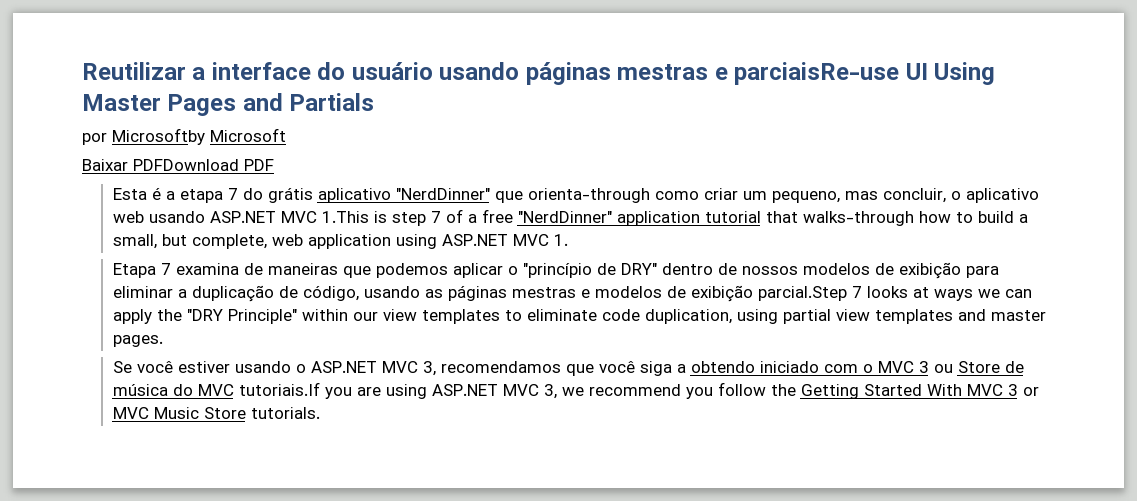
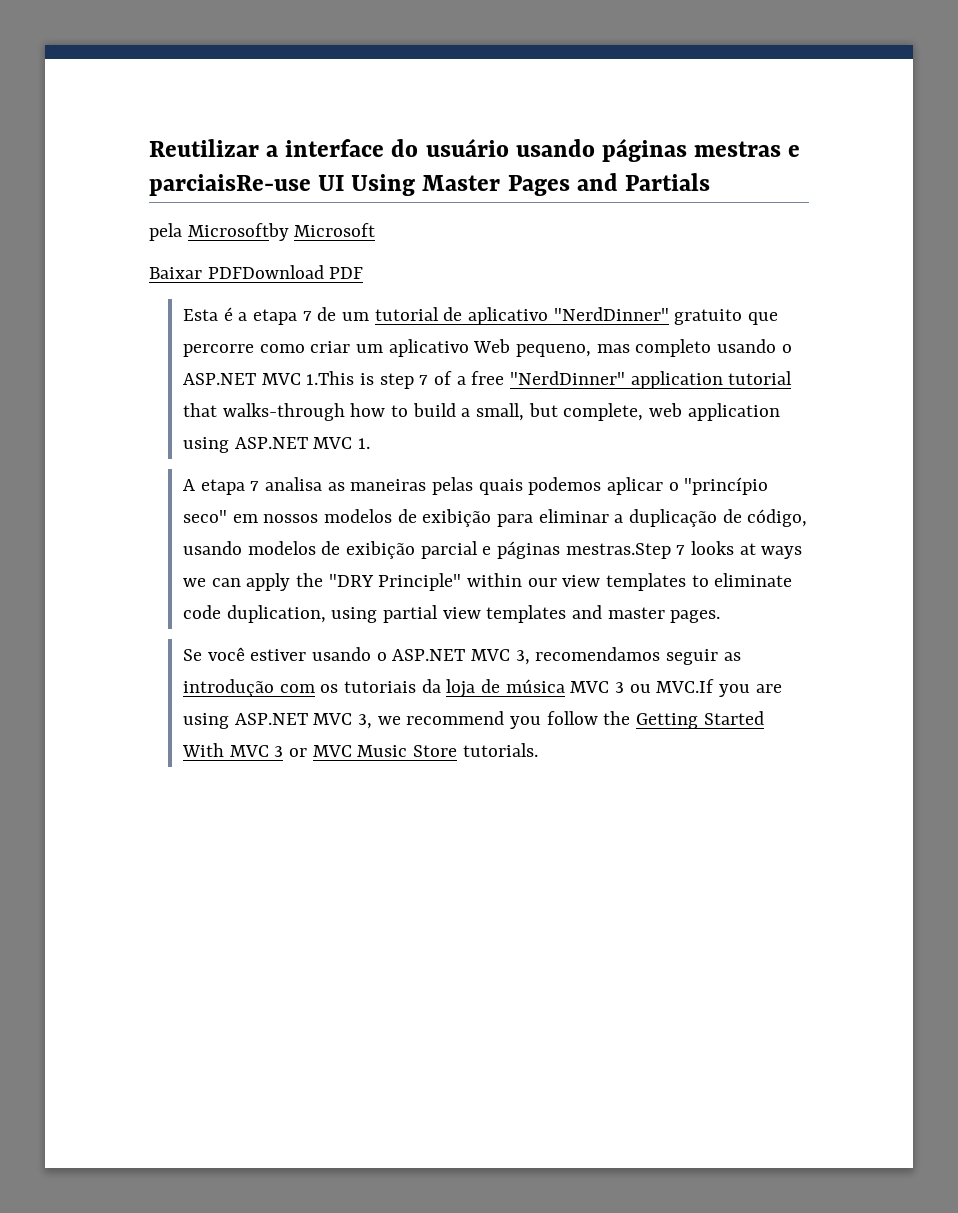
- por Microsoftby Microsoft
+ pela Microsoftby Microsoft
- Esta é a etapa 7 do grátis aplicativo "NerdDinner" que orienta-through como criar um pequeno, mas concluir, o aplicativo web usando ASP.NET MVC 1.This is step 7 of a free "NerdDinner" application tutorial that walks-through how to build a small, but complete, web application using ASP.NET MVC 1.
+ Esta é a etapa 7 de um tutorial de aplicativo "NerdDinner" gratuito que percorre como criar um aplicativo Web pequeno, mas completo usando o ASP.NET MVC 1.This is step 7 of a free "NerdDinner" application tutorial that walks-through how to build a small, but complete, web application using ASP.NET MVC 1.
- Etapa 7 examina de maneiras que podemos aplicar o "princípio de DRY" dentro de nossos modelos de exibição para eliminar a duplicação de código, usando as páginas mestras e modelos de exibição parcial.Step 7 looks at ways we can apply the "DRY Principle" within our view templates to eliminate code duplication, using partial view templates and master pages.
+ A etapa 7 analisa as maneiras pelas quais podemos aplicar o "princípio seco" em nossos modelos de exibição para eliminar a duplicação de código, usando modelos de exibição parcial e páginas mestras.Step 7 looks at ways we can apply the "DRY Principle" within our view templates to eliminate code duplication, using partial view templates and master pages.
- Se você estiver usando o ASP.NET MVC 3, recomendamos que você siga a obtendo iniciado com o MVC 3 ou Store de música do MVC tutoriais.If you are using ASP.NET MVC 3, we recommend you follow the Getting Started With MVC 3 or MVC Music Store tutorials.
+ Se você estiver usando o ASP.NET MVC 3, recomendamos seguir as introdução com os tutoriais da loja de música MVC 3 ou MVC.If you are using ASP.NET MVC 3, we recommend you follow the Getting Started With MVC 3 or MVC Music Store tutorials.

